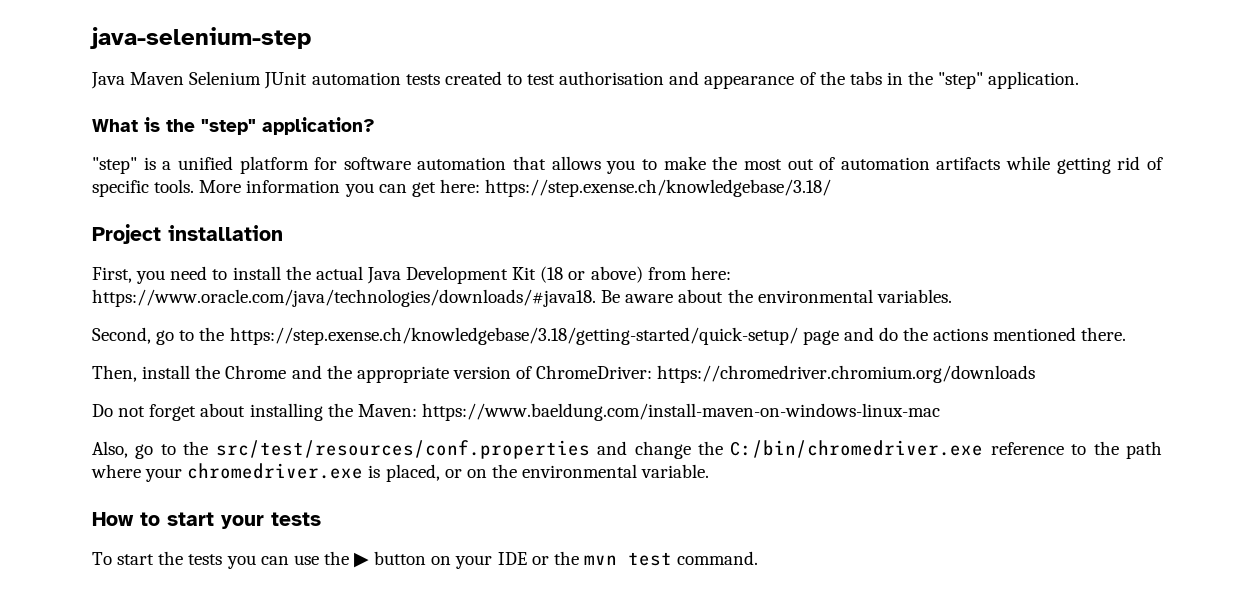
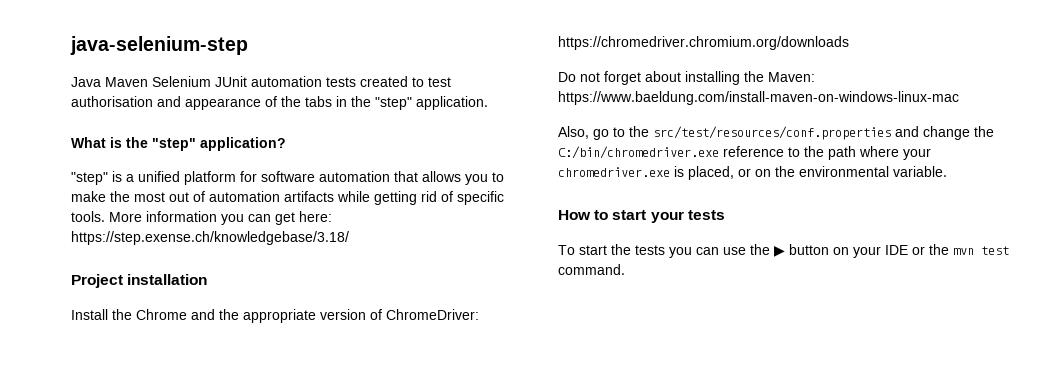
- First, you need to install the actual Java Development Kit (18 or above) from here: https://www.oracle.com/java/technologies/downloads/#java18. Be aware about the environmental variables.
- Second, go to the https://step.exense.ch/knowledgebase/3.18/getting-started/quick-setup/ page and do the actions mentioned there.
- Then, install the Chrome and the appropriate version of ChromeDriver: https://chromedriver.chromium.org/downloads
+ Install the Chrome and the appropriate version of ChromeDriver: https://chromedriver.chromium.org/downloads

